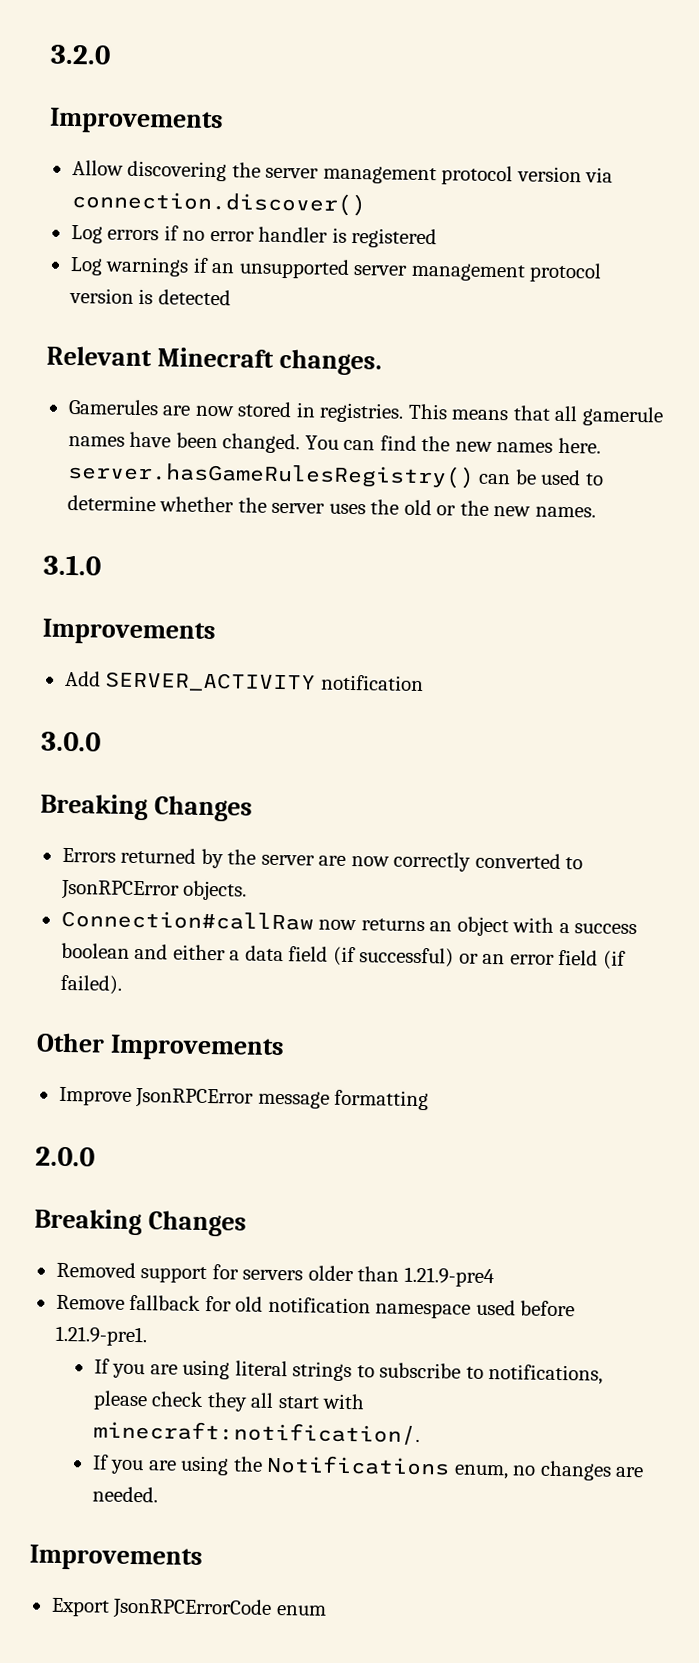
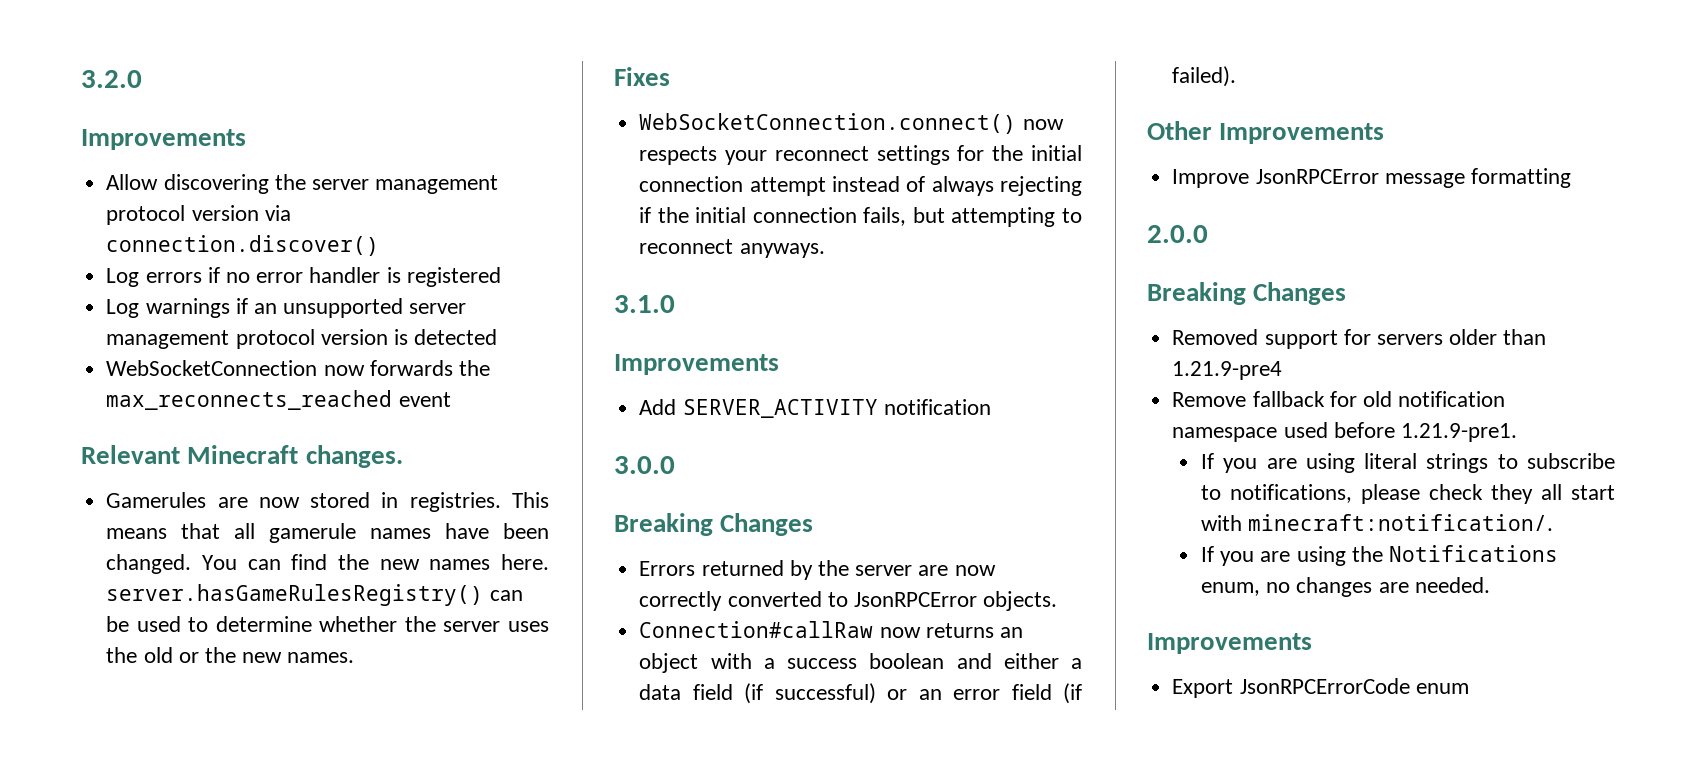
+ WebSocketConnection now forwards the max_reconnects_reached event
+ Fixes
+ WebSocketConnection.connect() now respects your reconnect settings for the initial connection attempt instead of always rejecting if the initial connection fails, but attempting to reconnect anyways.

